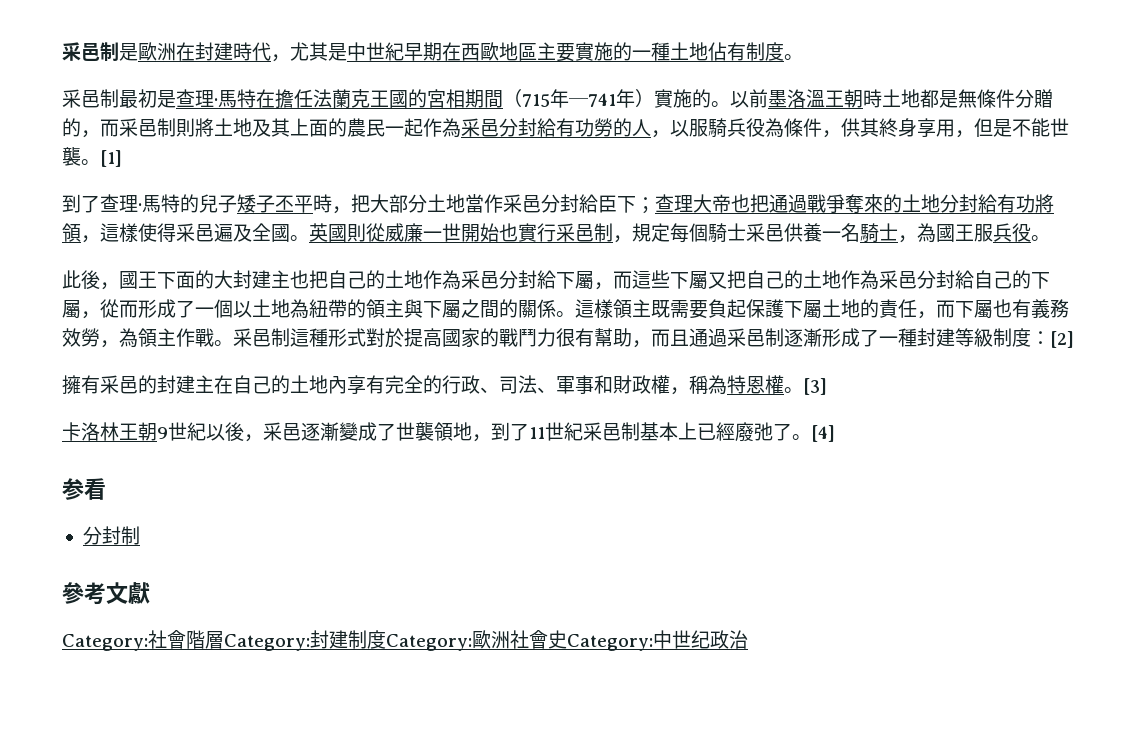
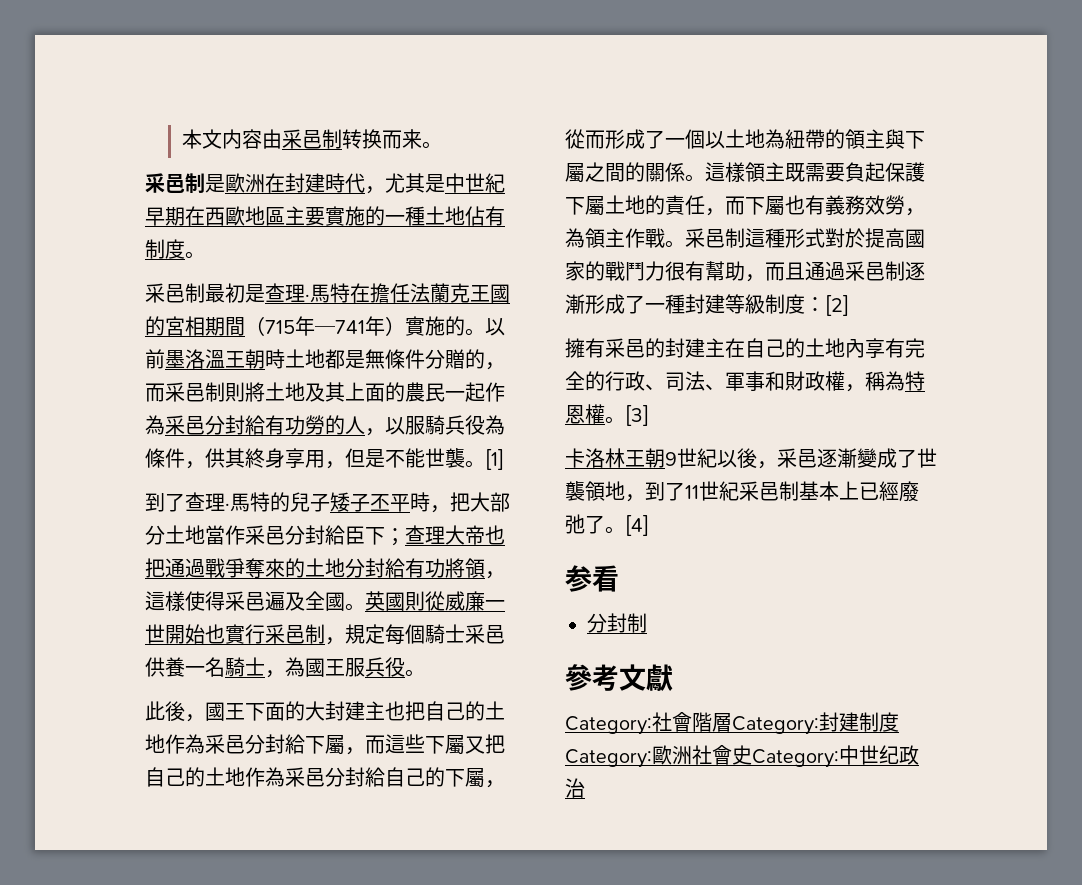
+ 本文内容由采邑制转换而来。

